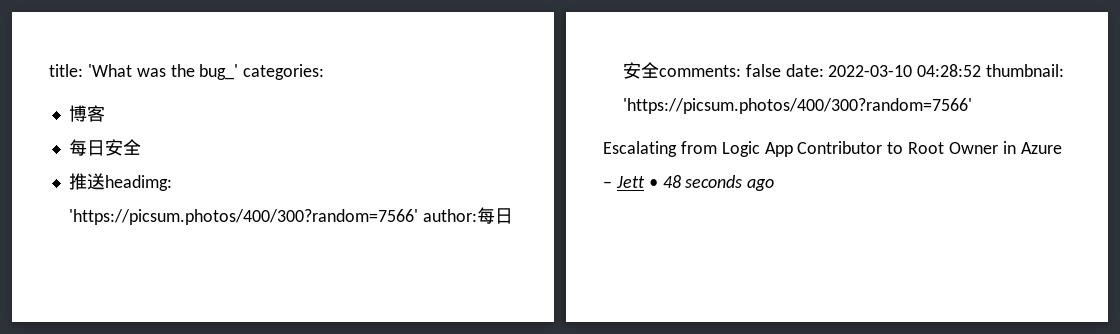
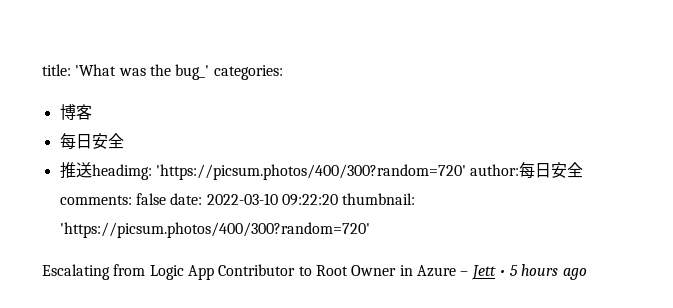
- 推送headimg: 'https://picsum.photos/400/300?random=7566' author:每日安全comments: false date: 2022-03-10 04:28:52 thumbnail: 'https://picsum.photos/400/300?random=7566'
+ 推送headimg: 'https://picsum.photos/400/300?random=720' author:每日安全comments: false date: 2022-03-10 09:22:20 thumbnail: 'https://picsum.photos/400/300?random=720'
- Escalating from Logic App Contributor to Root Owner in Azure – Jett • 48 seconds ago
+ Escalating from Logic App Contributor to Root Owner in Azure – Jett • 5 hours ago

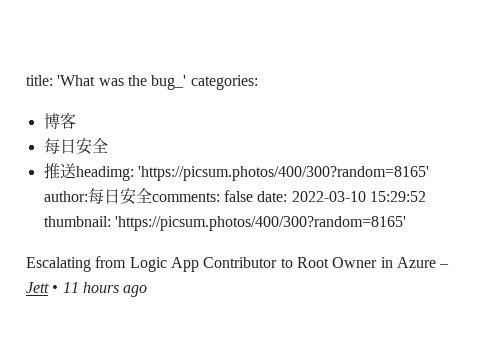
- 推送headimg: 'https://picsum.photos/400/300?random=720' author:每日安全comments: false date: 2022-03-10 09:22:20 thumbnail: 'https://picsum.photos/400/300?random=720'
+ 推送headimg: 'https://picsum.photos/400/300?random=8165' author:每日安全comments: false date: 2022-03-10 15:29:52 thumbnail: 'https://picsum.photos/400/300?random=8165'
- Escalating from Logic App Contributor to Root Owner in Azure – Jett • 5 hours ago
+ Escalating from Logic App Contributor to Root Owner in Azure – Jett • 11 hours ago

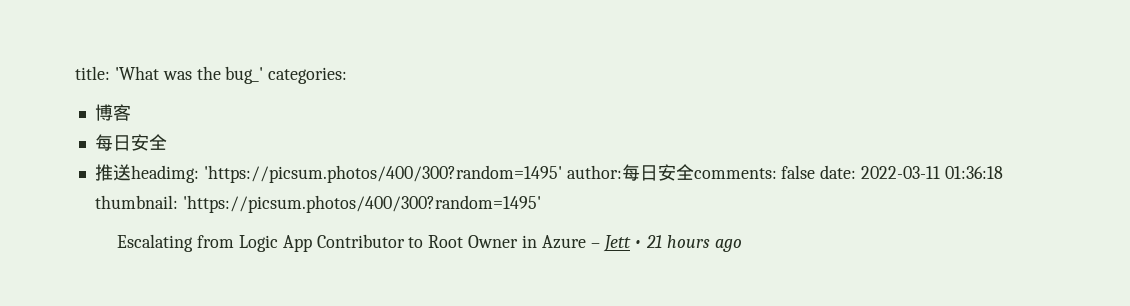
- 推送headimg: 'https://picsum.photos/400/300?random=8165' author:每日安全comments: false date: 2022-03-10 15:29:52 thumbnail: 'https://picsum.photos/400/300?random=8165'
+ 推送headimg: 'https://picsum.photos/400/300?random=1495' author:每日安全comments: false date: 2022-03-11 01:36:18 thumbnail: 'https://picsum.photos/400/300?random=1495'
- Escalating from Logic App Contributor to Root Owner in Azure – Jett • 11 hours ago
+ Escalating from Logic App Contributor to Root Owner in Azure – Jett • 21 hours ago

